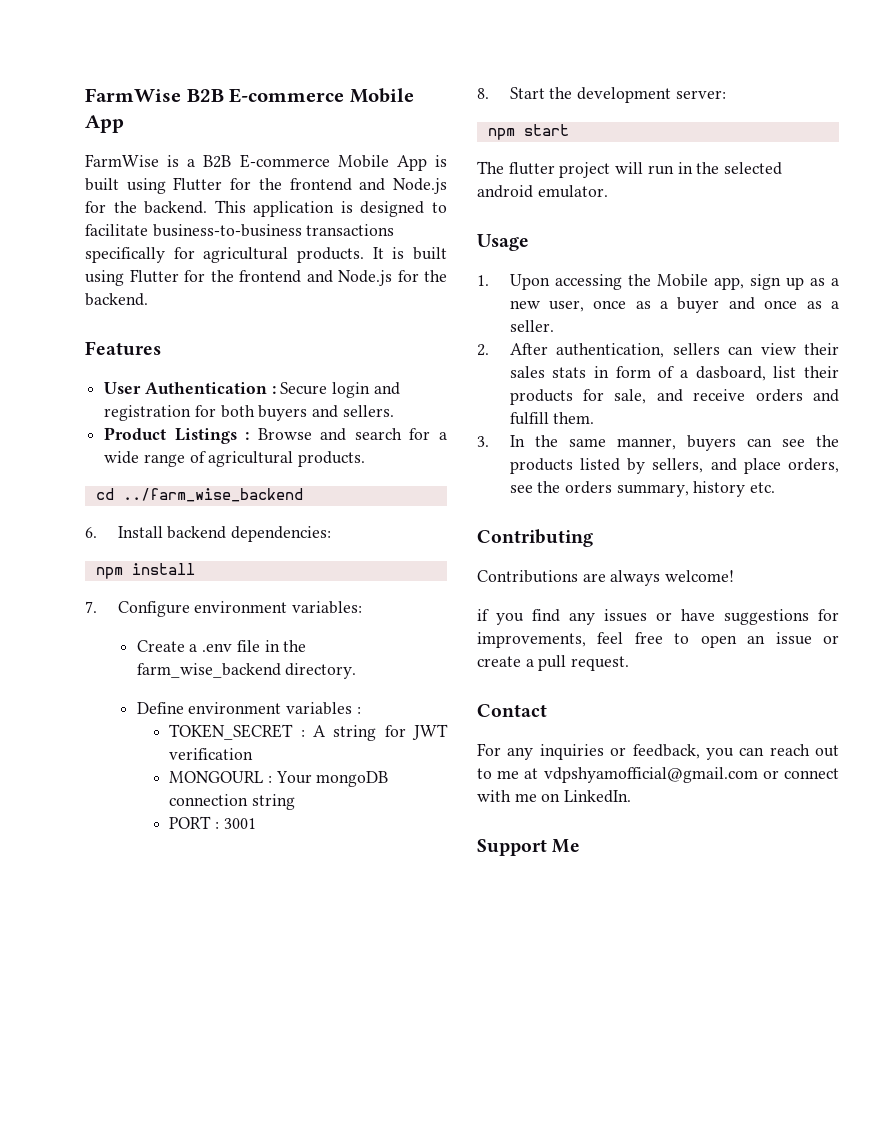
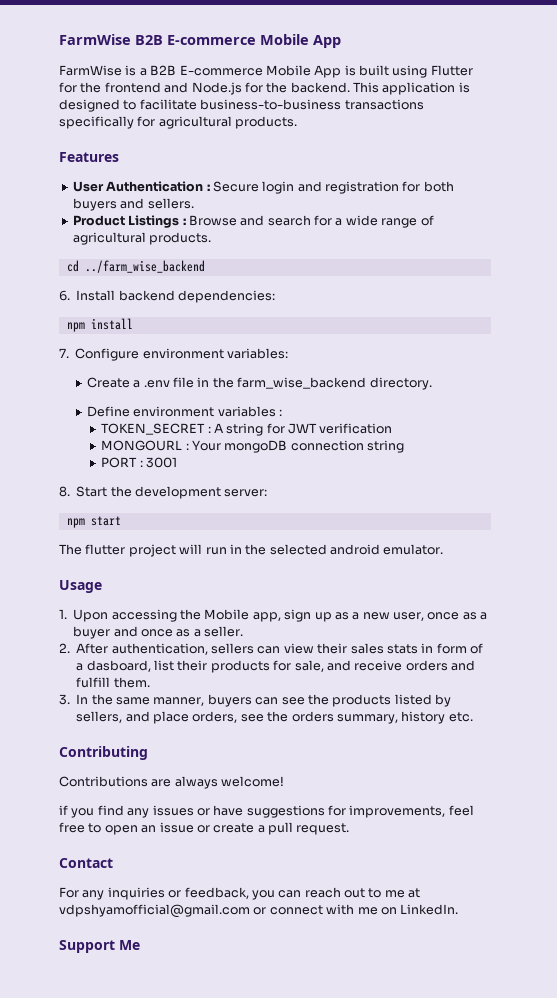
- It is built using Flutter for the frontend and Node.js for the backend.

